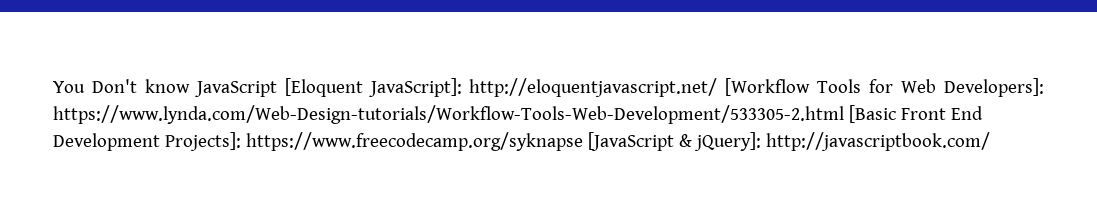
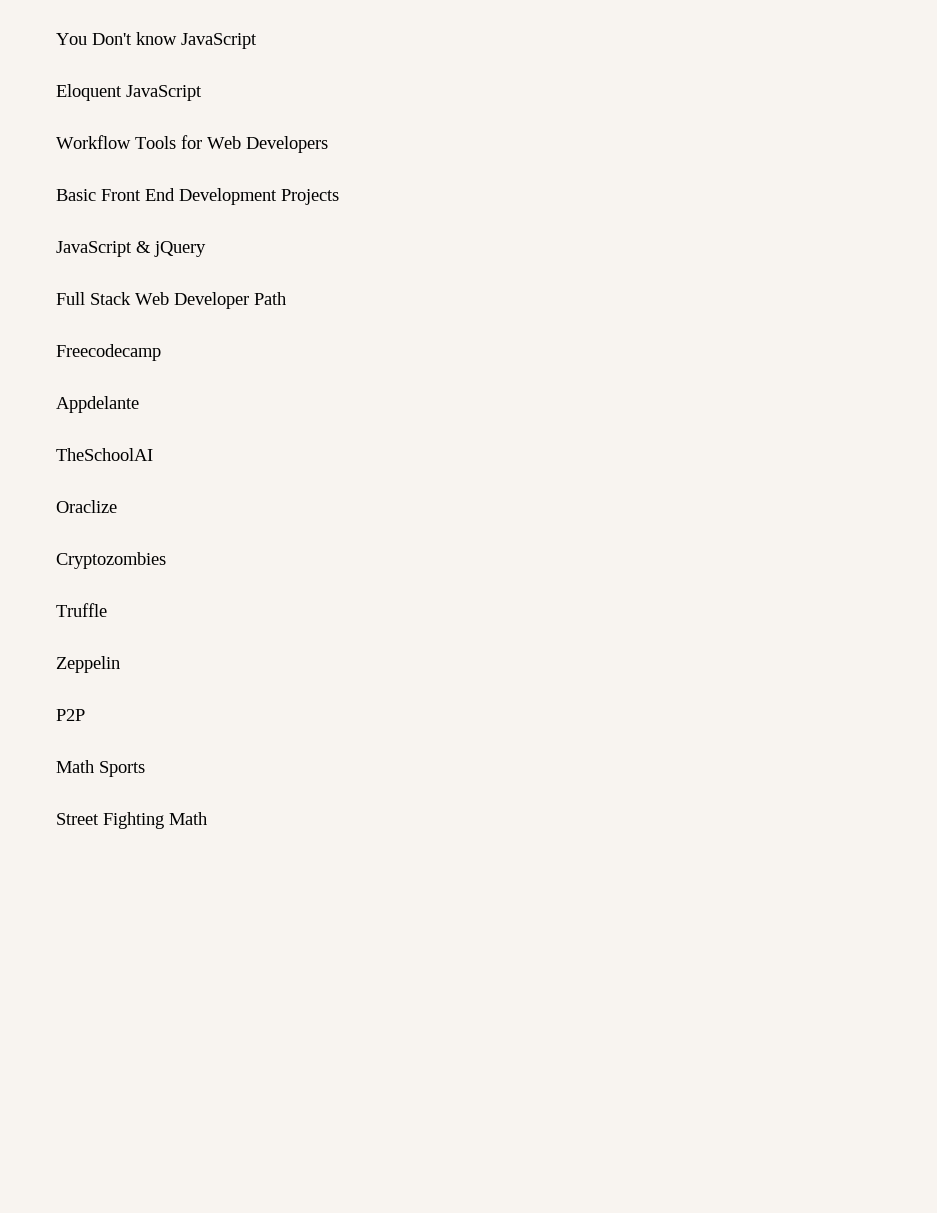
- You Don't know JavaScript [Eloquent JavaScript]: http://eloquentjavascript.net/ [Workflow Tools for Web Developers]: https://www.lynda.com/Web-Design-tutorials/Workflow-Tools-Web-Development/533305-2.html [Basic Front End Development Projects]: https://www.freecodecamp.org/syknapse [JavaScript & jQuery]: http://javascriptbook.com/
+ You Don't know JavaScript
+ Eloquent JavaScript
+ Workflow Tools for Web Developers
+ Basic Front End Development Projects
+ JavaScript & jQuery
+ Full Stack Web Developer Path
+ Freecodecamp
+ Appdelante
+ TheSchoolAI
+ Oraclize
+ Cryptozombies
+ Truffle
+ Zeppelin
+ P2P
+ Math Sports
+ Street Fighting Math

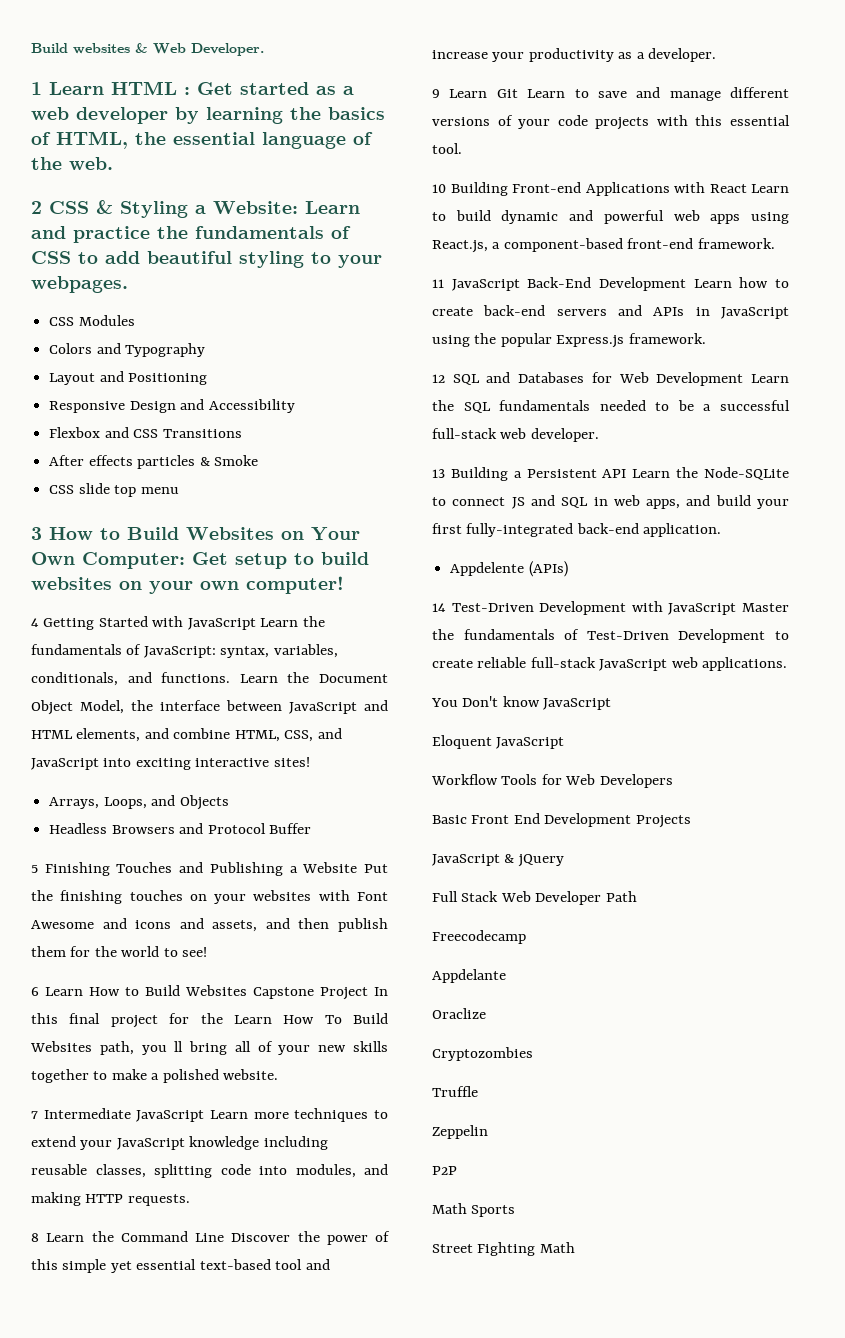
+ Build websites & Web Developer.
+ 1 Learn HTML : Get started as a web developer by learning the basics of HTML, the essential language of the web.
+ 2 CSS & Styling a Website: Learn and practice the fundamentals of CSS to add beautiful styling to your webpages.
+ CSS Modules
+ Colors and Typography
+ Layout and Positioning
+ Responsive Design and Accessibility
+ Flexbox and CSS Transitions
+ After effects particles & Smoke
+ CSS slide top menu
+ 3 How to Build Websites on Your Own Computer: Get setup to build websites on your own computer!
+ 4 Getting Started with JavaScript Learn the fundamentals of JavaScript: syntax, variables, conditionals, and functions. Learn the Document Object Model, the interface between JavaScript and HTML elements, and combine HTML, CSS, and JavaScript into exciting interactive sites!
+ Arrays, Loops, and Objects
+ Headless Browsers and Protocol Buffer
+ 5 Finishing Touches and Publishing a Website Put the finishing touches on your websites with Font Awesome and icons and assets, and then publish them for the world to see!
+ 6 Learn How to Build Websites Capstone Project In this final project for the Learn How To Build Websites path, you ll bring all of your new skills together to make a polished website.
+ 7 Intermediate JavaScript Learn more techniques to extend your JavaScript knowledge including reusable classes, splitting code into modules, and making HTTP requests.
+ 8 Learn the Command Line Discover the power of this simple yet essential text-based tool and increase your productivity as a developer.
+ 9 Learn Git Learn to save and manage different versions of your code projects with this essential tool.
+ 10 Building Front-end Applications with React Learn to build dynamic and powerful web apps using React.js, a component-based front-end framework.
+ 11 JavaScript Back-End Development Learn how to create back-end servers and APIs in JavaScript using the popular Express.js framework.
+ 12 SQL and Databases for Web Development Learn the SQL fundamentals needed to be a successful full-stack web developer.
+ 13 Building a Persistent API Learn the Node-SQLite to connect JS and SQL in web apps, and build your first fully-integrated back-end application.
+ Appdelente (APIs)
+ 14 Test-Driven Development with JavaScript Master the fundamentals of Test-Driven Development to create reliable full-stack JavaScript web applications.
- TheSchoolAI

